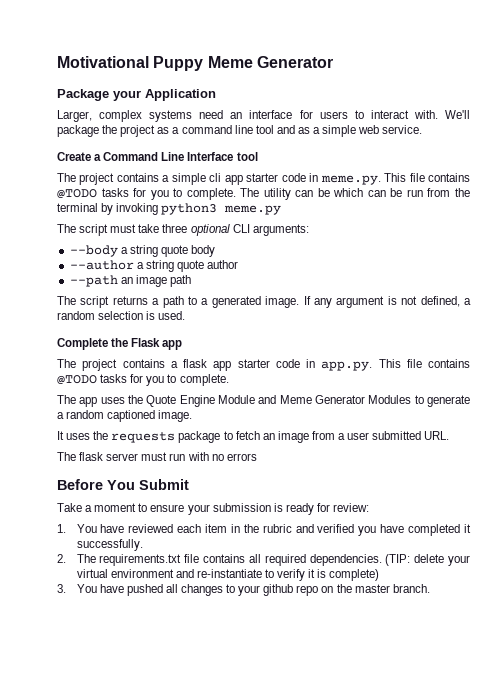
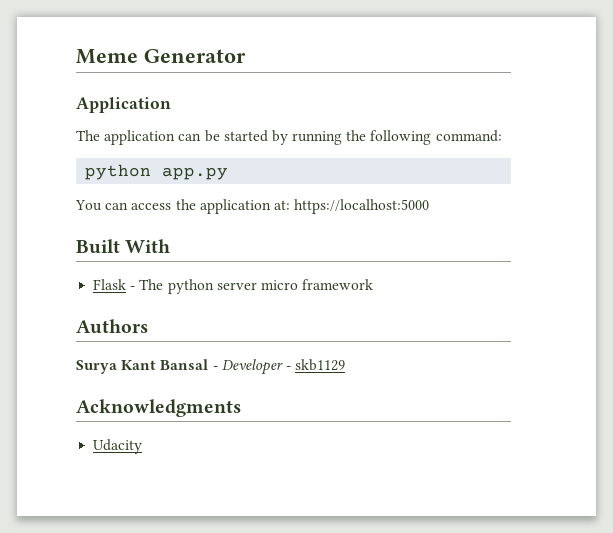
- Motivational Puppy Meme Generator
+ Meme Generator
- Package your Application
+ Application
- Larger, complex systems need an interface for users to interact with. We'll package the project as a command line tool and as a simple web service.
- Create a Command Line Interface tool
- The project contains a simple cli app starter code in meme.py. This file contains @TODO tasks for you to complete. The utility can be which can be run from the terminal by invoking python3 meme.py
- The script must take three optional CLI arguments:
- --body a string quote body
- --author a string quote author
- --path an image path
- The script returns a path to a generated image. If any argument is not defined, a random selection is used.
- Complete the Flask app
- The project contains a flask app starter code in app.py. This file contains @TODO tasks for you to complete.
- The app uses the Quote Engine Module and Meme Generator Modules to generate a random captioned image.
- It uses the requests package to fetch an image from a user submitted URL.
- The flask server must run with no errors
- Before You Submit
- Take a moment to ensure your submission is ready for review:
- 1. You have reviewed each item in the rubric and verified you have completed it successfully.
- 2. The requirements.txt file contains all required dependencies. (TIP: delete your virtual environment and re-instantiate to verify it is complete)
- 3. You have pushed all changes to your github repo on the master branch.
+ The application can be started by running the following command:
+ python app.py
+ You can access the application at: https://localhost:5000
+ Built With
+ Flask - The python server micro framework
+ Authors
+ Surya Kant Bansal - Developer - skb1129
+ Acknowledgments
+ Udacity

